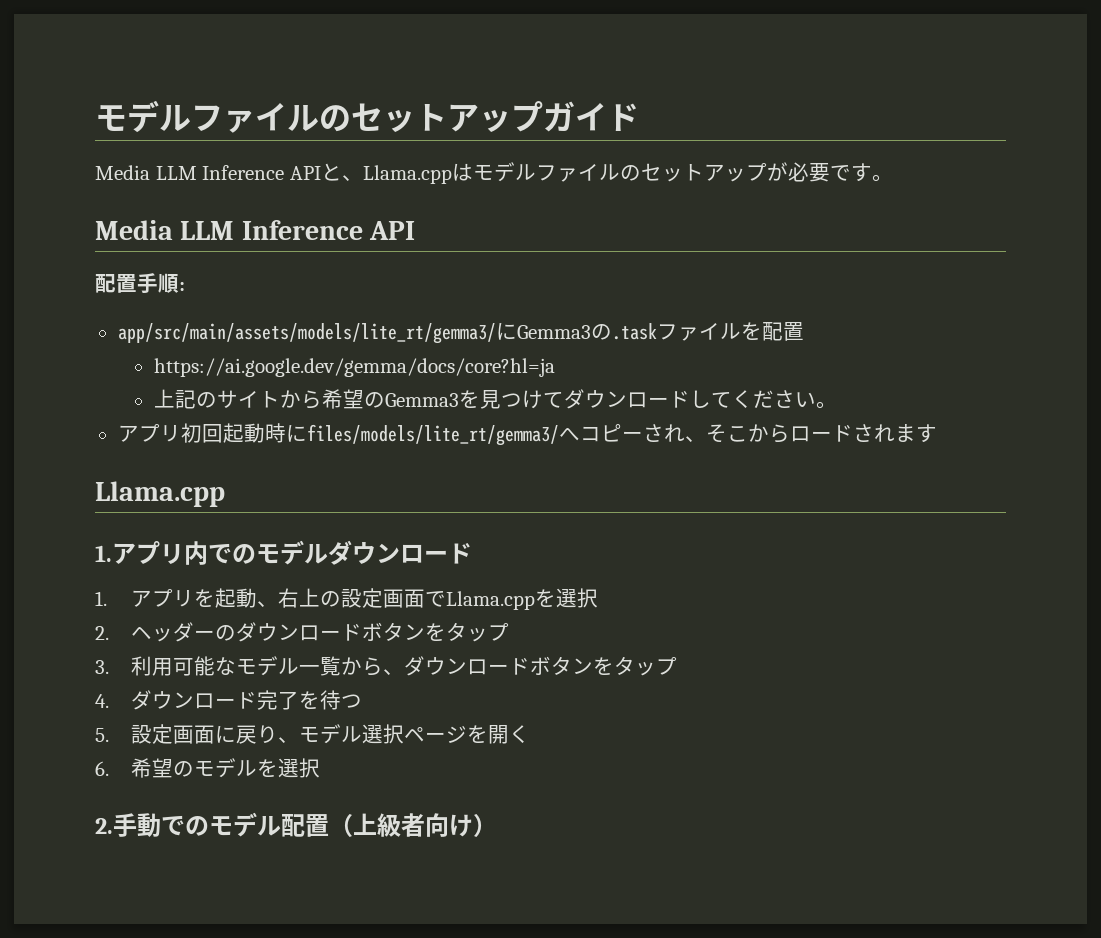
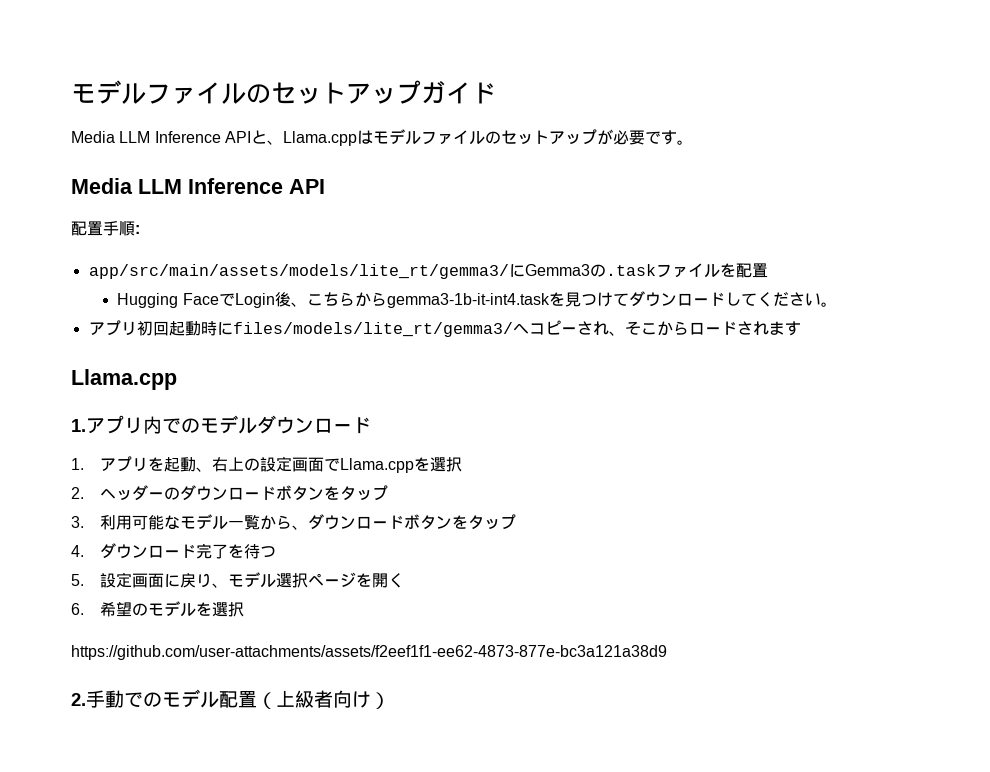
- https://ai.google.dev/gemma/docs/core?hl=ja
- 上記のサイトから希望のGemma3を見つけてダウンロードしてください。
+ Hugging FaceでLogin後、こちらからgemma3-1b-it-int4.taskを見つけてダウンロードしてください。
+ https://github.com/user-attachments/assets/f2eef1f1-ee62-4873-877e-bc3a121a38d9

